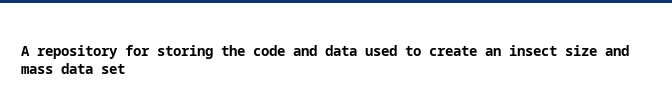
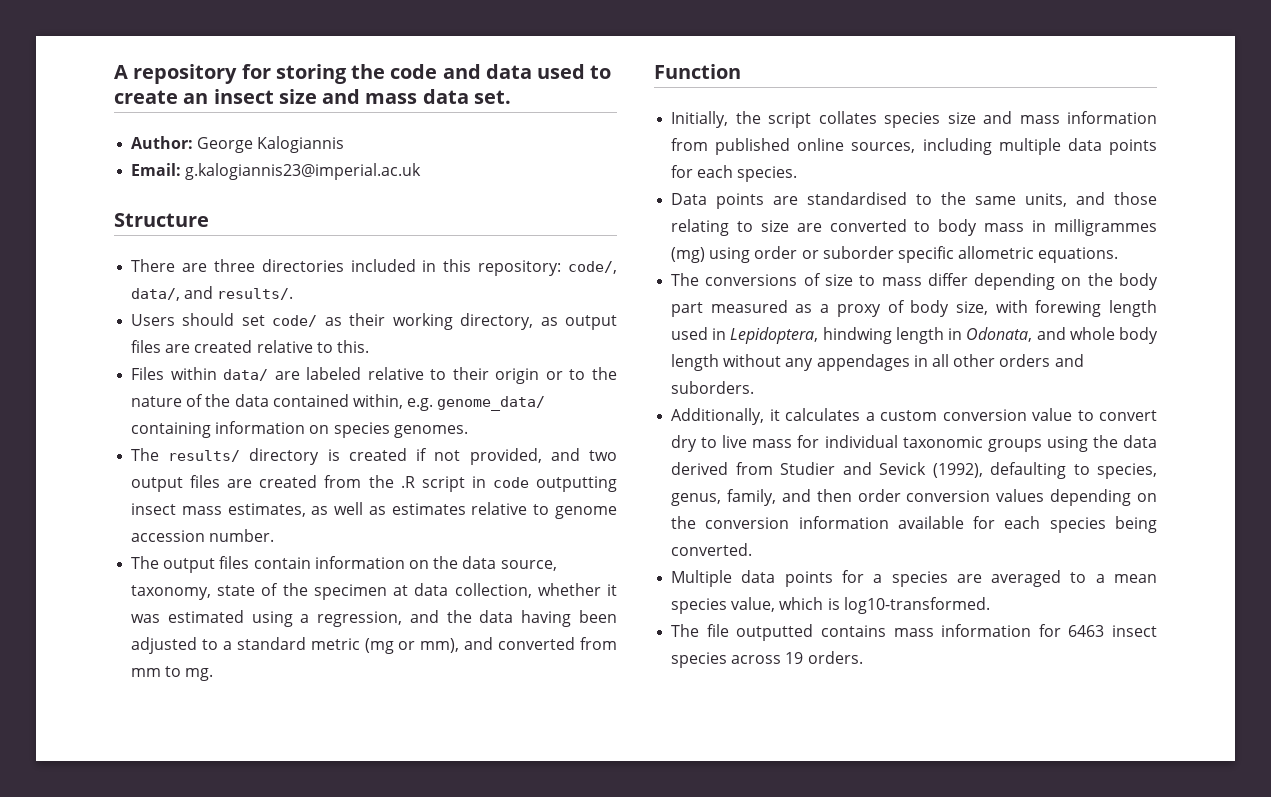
- A repository for storing the code and data used to create an insect size and mass data set
+ A repository for storing the code and data used to create an insect size and mass data set.
+ Author: George Kalogiannis
+ Email: g.kalogiannis23@imperial.ac.uk
+ Structure
+ There are three directories included in this repository: code/, data/, and results/.
+ Users should set code/ as their working directory, as output files are created relative to this.
+ Files within data/ are labeled relative to their origin or to the nature of the data contained within, e.g. genome_data/ containing information on species genomes.
+ The results/ directory is created if not provided, and two output files are created from the .R script in code outputting insect mass estimates, as well as estimates relative to genome accession number.
+ The output files contain information on the data source, taxonomy, state of the specimen at data collection, whether it was estimated using a regression, and the data having been adjusted to a standard metric (mg or mm), and converted from mm to mg.
+ Function
+ Initially, the script collates species size and mass information from published online sources, including multiple data points for each species.
+ Data points are standardised to the same units, and those relating to size are converted to body mass in milligrammes (mg) using order or suborder specific allometric equations.
+ The conversions of size to mass differ depending on the body part measured as a proxy of body size, with forewing length used in Lepidoptera, hindwing length in Odonata, and whole body length without any appendages in all other orders and suborders.
+ Additionally, it calculates a custom conversion value to convert dry to live mass for individual taxonomic groups using the data derived from Studier and Sevick (1992), defaulting to species, genus, family, and then order conversion values depending on the conversion information available for each species being converted.
+ Multiple data points for a species are averaged to a mean species value, which is log10-transformed.
+ The file outputted contains mass information for 6463 insect species across 19 orders.

